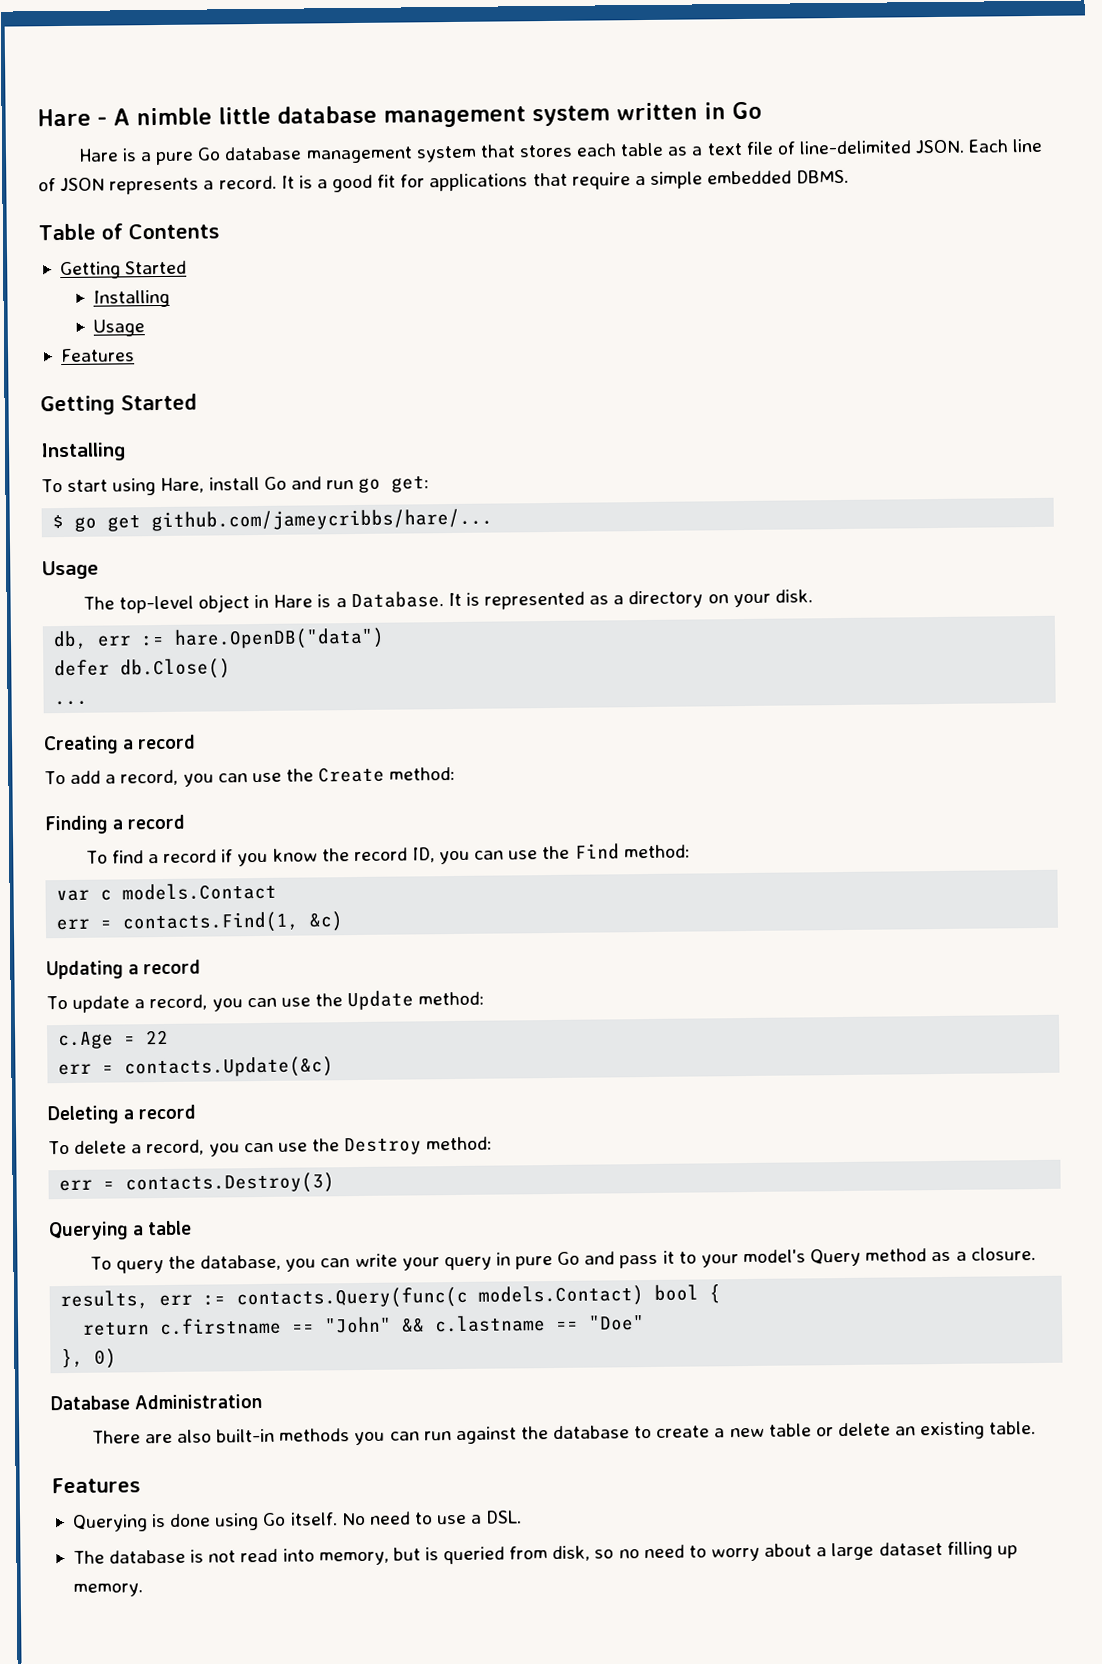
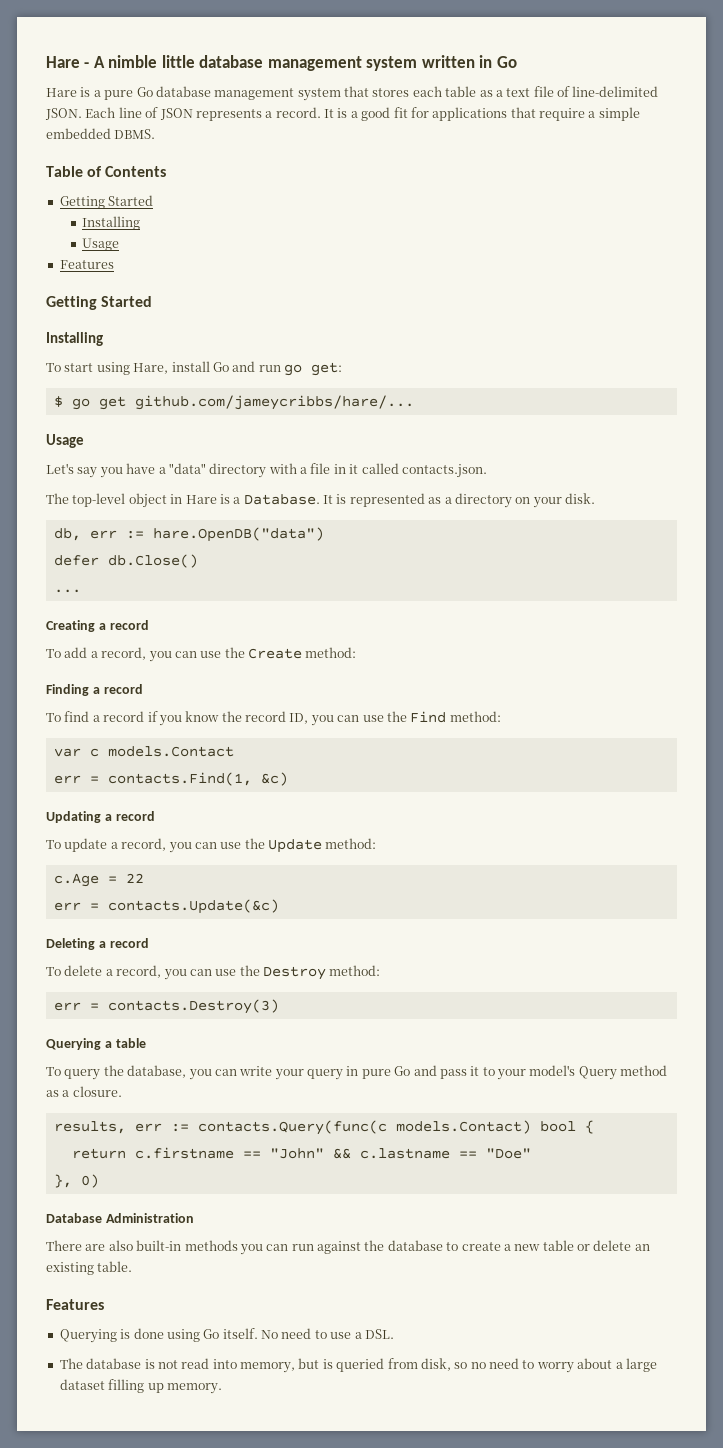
+ Let's say you have a "data" directory with a file in it called contacts.json.

